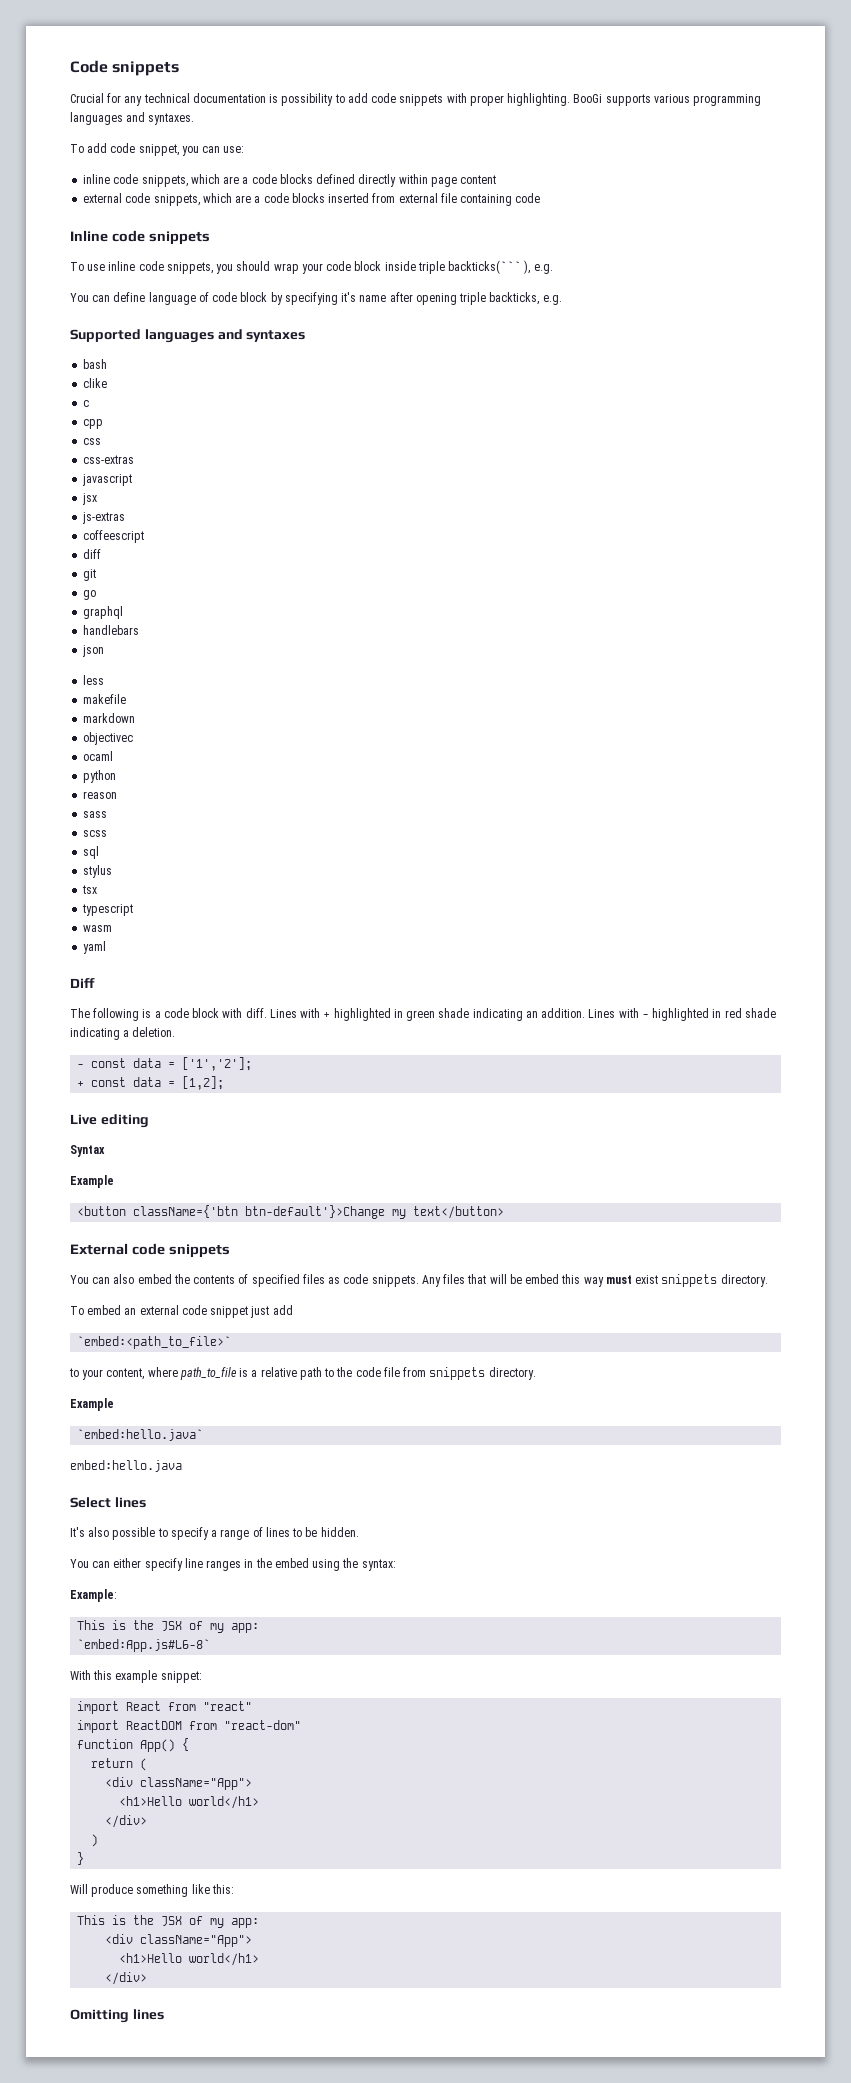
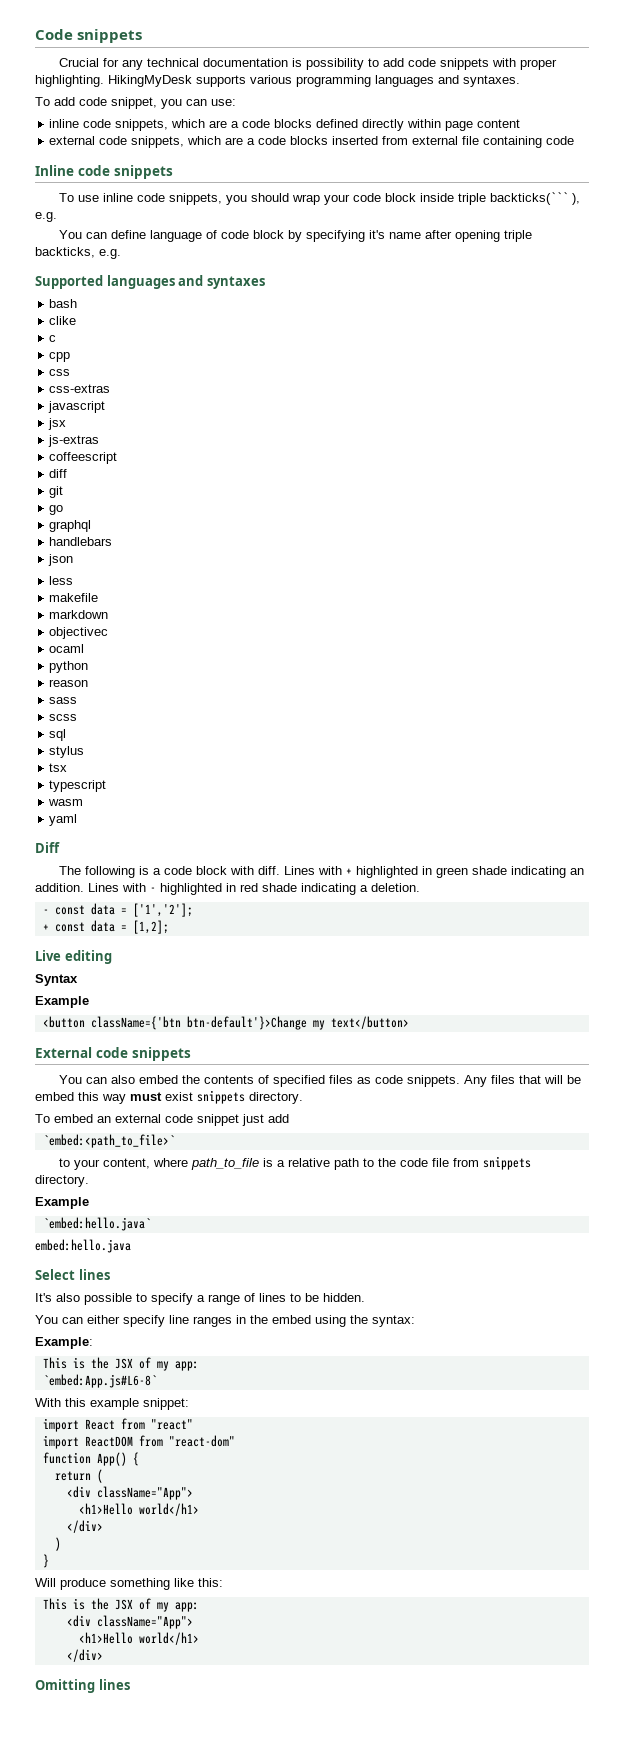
- BooGi supports various programming languages and syntaxes.
+ HikingMyDesk supports various programming languages and syntaxes.

